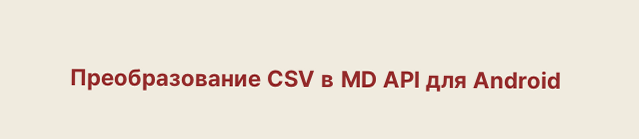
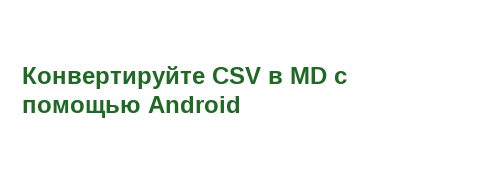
- Преобразование CSV в MD API для Android
+ Конвертируйте CSV в MD с помощью Android

